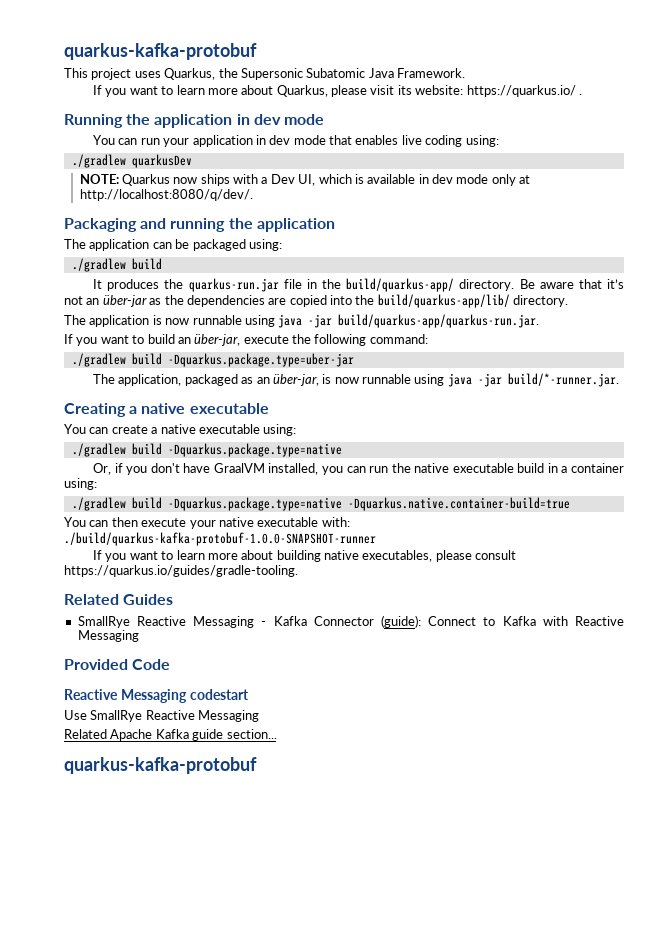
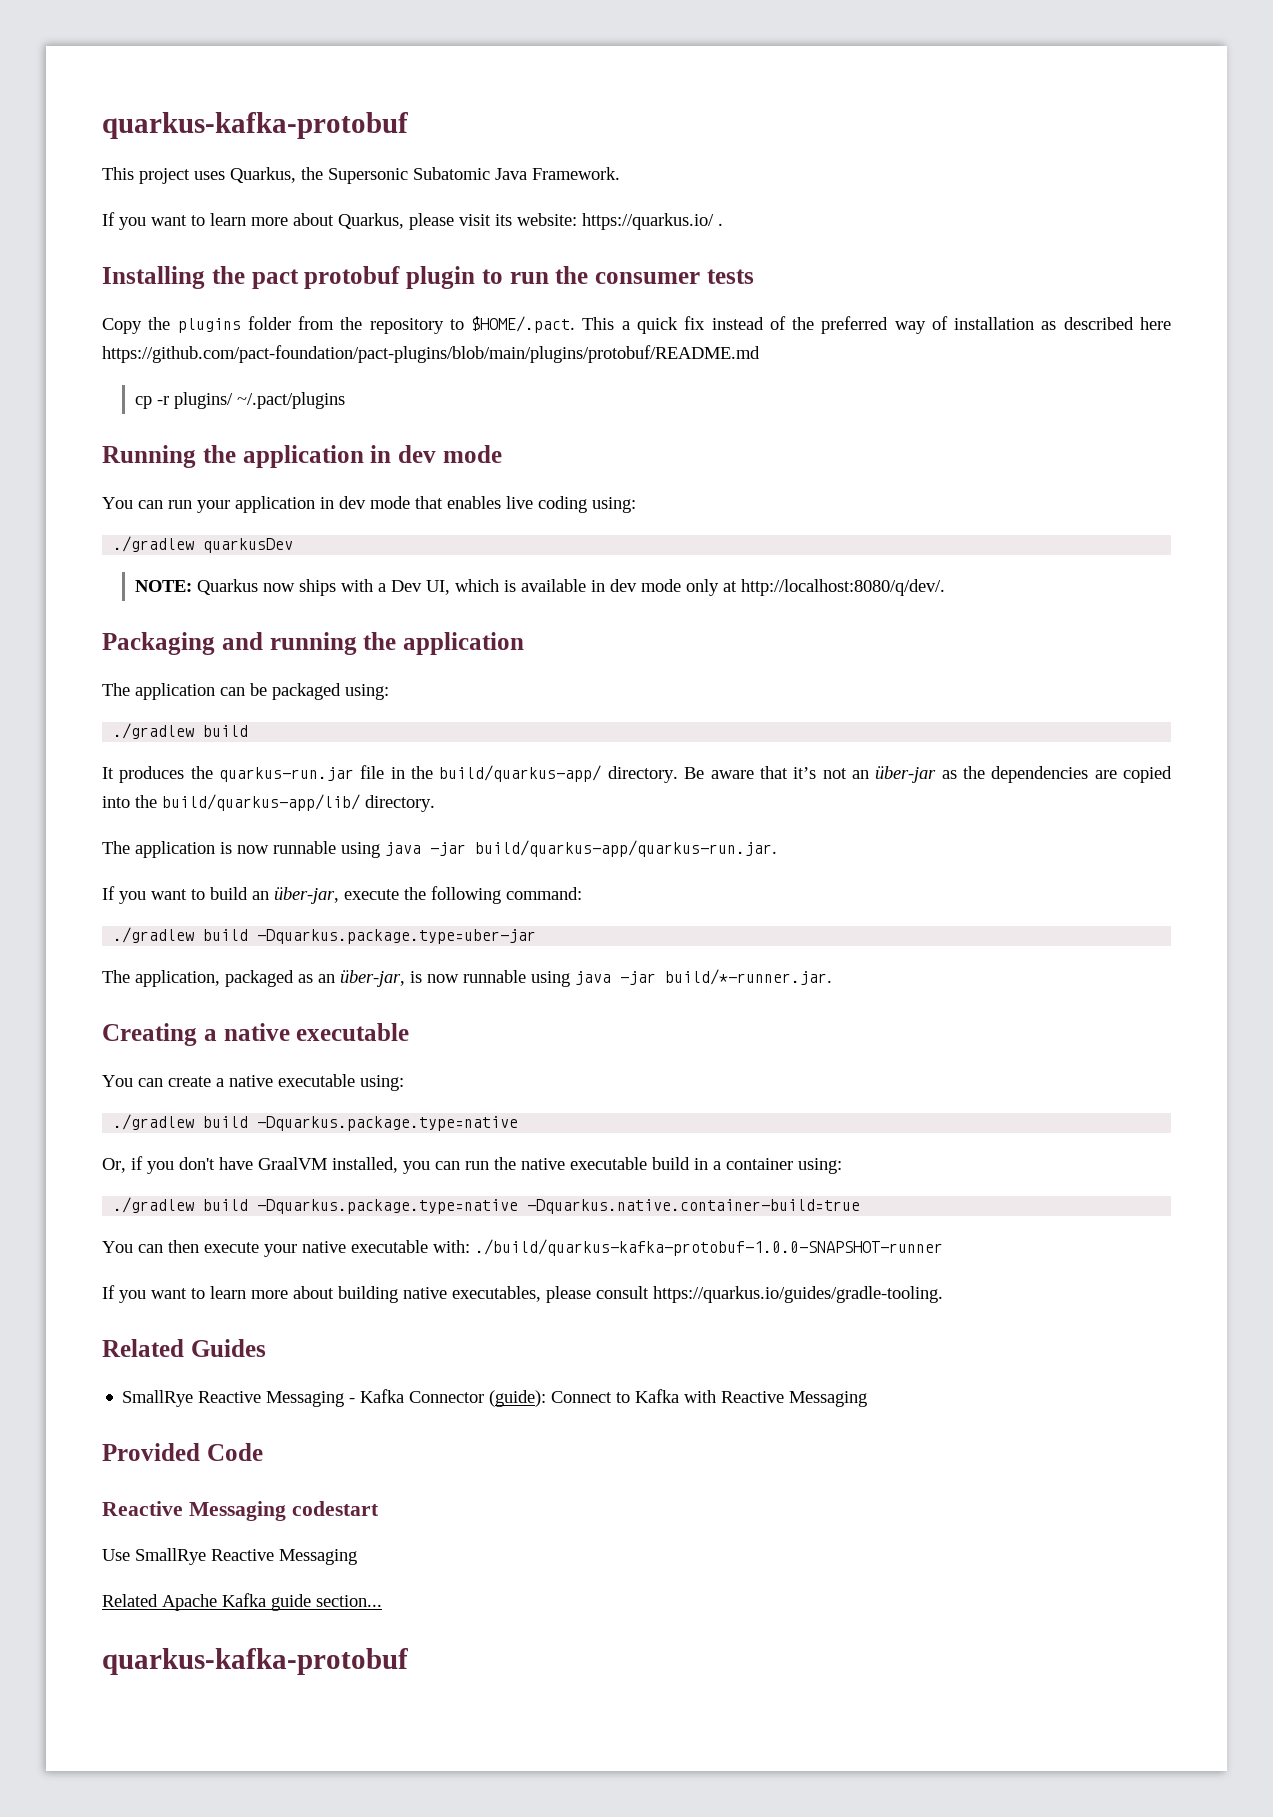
+ Installing the pact protobuf plugin to run the consumer tests
+ Copy the plugins folder from the repository to $HOME/.pact. This a quick fix instead of the preferred way of installation as described here https://github.com/pact-foundation/pact-plugins/blob/main/plugins/protobuf/README.md
+ cp -r plugins/ ~/.pact/plugins

